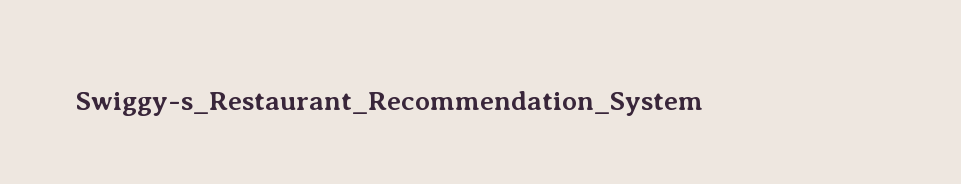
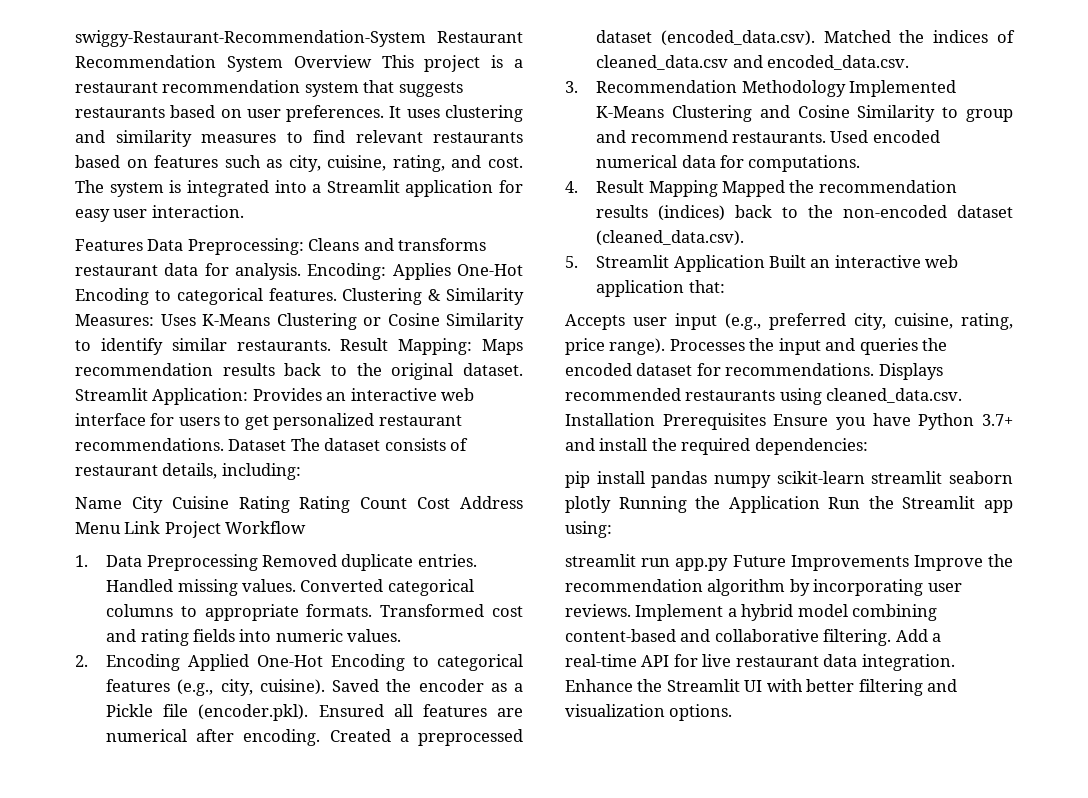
- Swiggy-s_Restaurant_Recommendation_System
+ swiggy-Restaurant-Recommendation-System Restaurant Recommendation System Overview This project is a restaurant recommendation system that suggests restaurants based on user preferences. It uses clustering and similarity measures to find relevant restaurants based on features such as city, cuisine, rating, and cost. The system is integrated into a Streamlit application for easy user interaction.
+ Features Data Preprocessing: Cleans and transforms restaurant data for analysis. Encoding: Applies One-Hot Encoding to categorical features. Clustering & Similarity Measures: Uses K-Means Clustering or Cosine Similarity to identify similar restaurants. Result Mapping: Maps recommendation results back to the original dataset. Streamlit Application: Provides an interactive web interface for users to get personalized restaurant recommendations. Dataset The dataset consists of restaurant details, including:
+ Name City Cuisine Rating Rating Count Cost Address Menu Link Project Workflow
+ 1. Data Preprocessing Removed duplicate entries. Handled missing values. Converted categorical columns to appropriate formats. Transformed cost and rating fields into numeric values.
+ 2. Encoding Applied One-Hot Encoding to categorical features (e.g., city, cuisine). Saved the encoder as a Pickle file (encoder.pkl). Ensured all features are numerical after encoding. Created a preprocessed dataset (encoded_data.csv). Matched the indices of cleaned_data.csv and encoded_data.csv.
+ 3. Recommendation Methodology Implemented K-Means Clustering and Cosine Similarity to group and recommend restaurants. Used encoded numerical data for computations.
+ 4. Result Mapping Mapped the recommendation results (indices) back to the non-encoded dataset (cleaned_data.csv).
+ 5. Streamlit Application Built an interactive web application that:
+ Accepts user input (e.g., preferred city, cuisine, rating, price range). Processes the input and queries the encoded dataset for recommendations. Displays recommended restaurants using cleaned_data.csv. Installation Prerequisites Ensure you have Python 3.7+ and install the required dependencies:
+ pip install pandas numpy scikit-learn streamlit seaborn plotly Running the Application Run the Streamlit app using:
+ streamlit run app.py Future Improvements Improve the recommendation algorithm by incorporating user reviews. Implement a hybrid model combining content-based and collaborative filtering. Add a real-time API for live restaurant data integration. Enhance the Streamlit UI with better filtering and visualization options.

